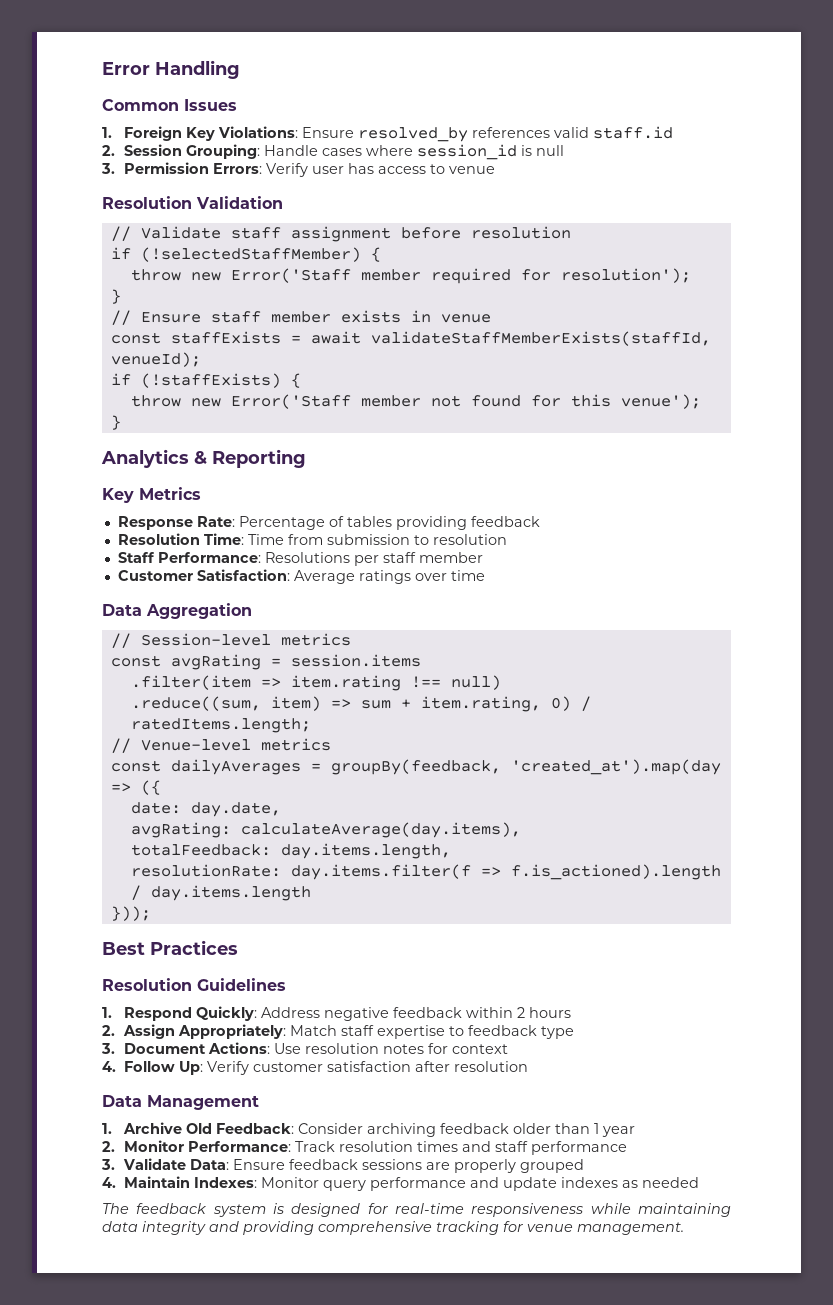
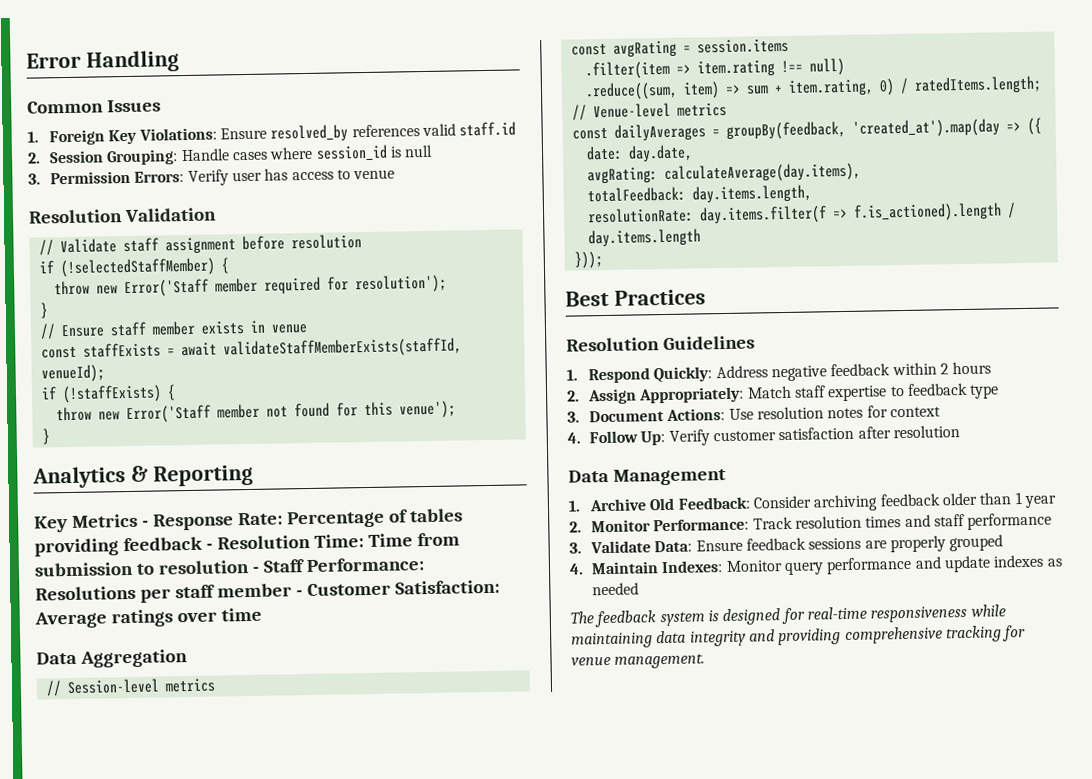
- Key Metrics
- Response Rate: Percentage of tables providing feedback
- Resolution Time: Time from submission to resolution
- Staff Performance: Resolutions per staff member
- Customer Satisfaction: Average ratings over time
+ Key Metrics - Response Rate: Percentage of tables providing feedback - Resolution Time: Time from submission to resolution - Staff Performance: Resolutions per staff member - Customer Satisfaction: Average ratings over time

